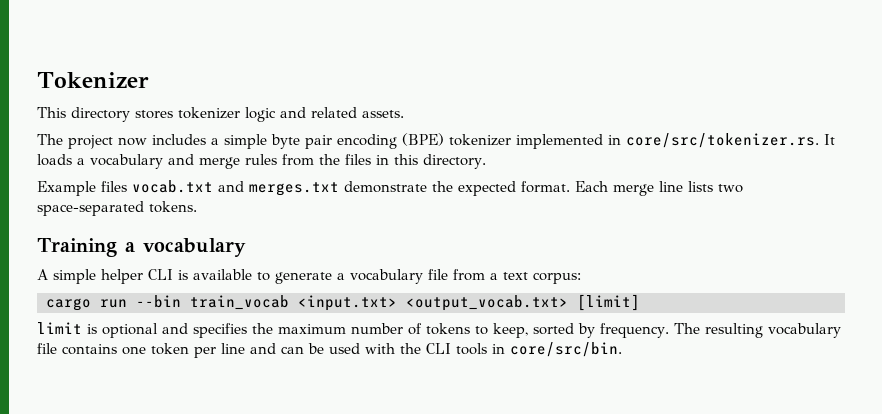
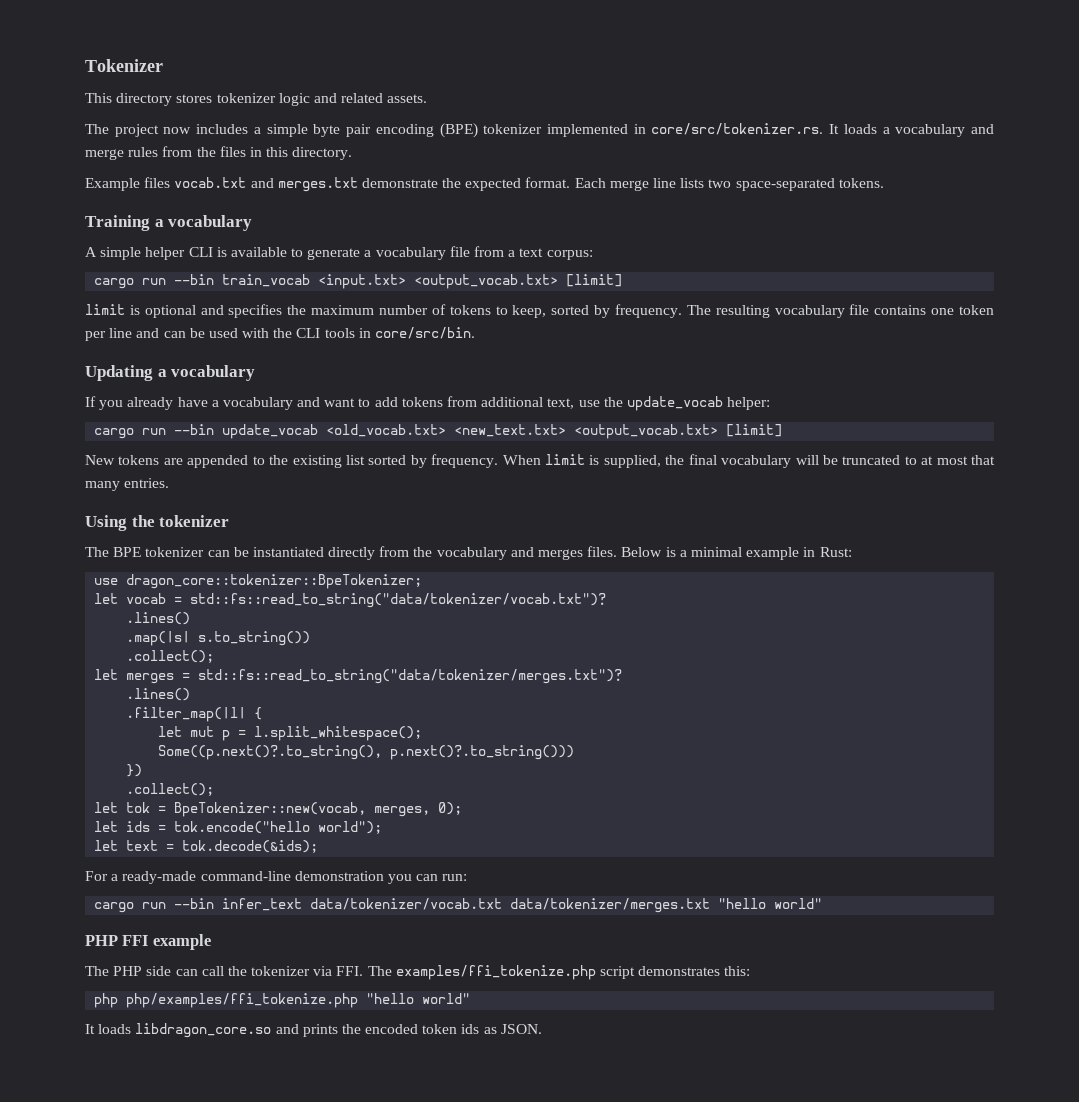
+ Updating a vocabulary
+ If you already have a vocabulary and want to add tokens from additional text, use the update_vocab helper:
+ cargo run --bin update_vocab <old_vocab.txt> <new_text.txt> <output_vocab.txt> [limit]
+ New tokens are appended to the existing list sorted by frequency. When limit is supplied, the final vocabulary will be truncated to at most that many entries.
+ Using the tokenizer
+ The BPE tokenizer can be instantiated directly from the vocabulary and merges files. Below is a minimal example in Rust:
+ use dragon_core::tokenizer::BpeTokenizer;
+ let vocab = std::fs::read_to_string("data/tokenizer/vocab.txt")?
+ .lines()
+ .map(|s| s.to_string())
+ .collect();
+ let merges = std::fs::read_to_string("data/tokenizer/merges.txt")?
+ .lines()
+ .filter_map(|l| {
+ let mut p = l.split_whitespace();
+ Some((p.next()?.to_string(), p.next()?.to_string()))
+ })
+ .collect();
+ let tok = BpeTokenizer::new(vocab, merges, 0);
+ let ids = tok.encode("hello world");
+ let text = tok.decode(&ids);
+ For a ready-made command-line demonstration you can run:
+ cargo run --bin infer_text data/tokenizer/vocab.txt data/tokenizer/merges.txt "hello world"
+ PHP FFI example
+ The PHP side can call the tokenizer via FFI. The examples/ffi_tokenize.php script demonstrates this:
+ php php/examples/ffi_tokenize.php "hello world"
+ It loads libdragon_core.so and prints the encoded token ids as JSON.

